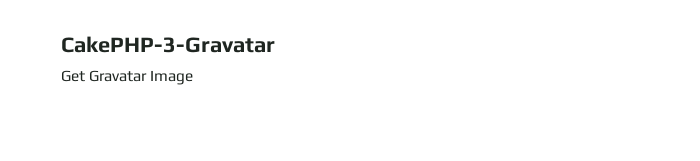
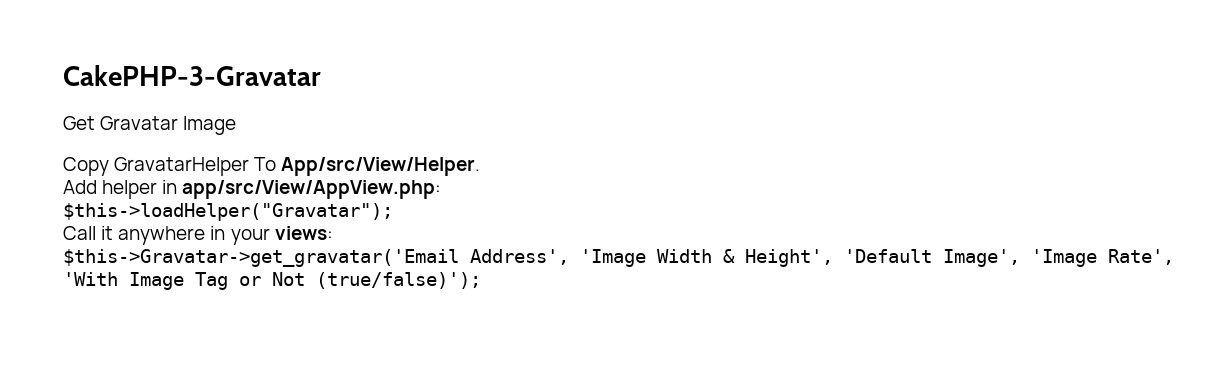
+ Copy GravatarHelper To App/src/View/Helper.
+ Add helper in app/src/View/AppView.php:
+ $this->loadHelper("Gravatar");
+ Call it anywhere in your views:
+ $this->Gravatar->get_gravatar('Email Address', 'Image Width & Height', 'Default Image', 'Image Rate', 'With Image Tag or Not (true/false)');

